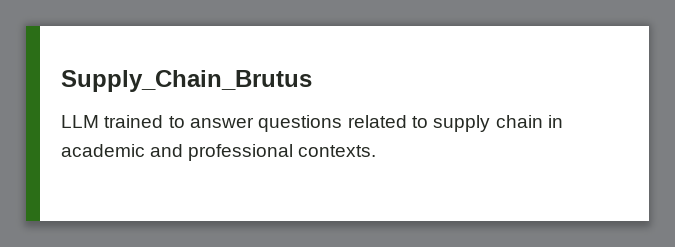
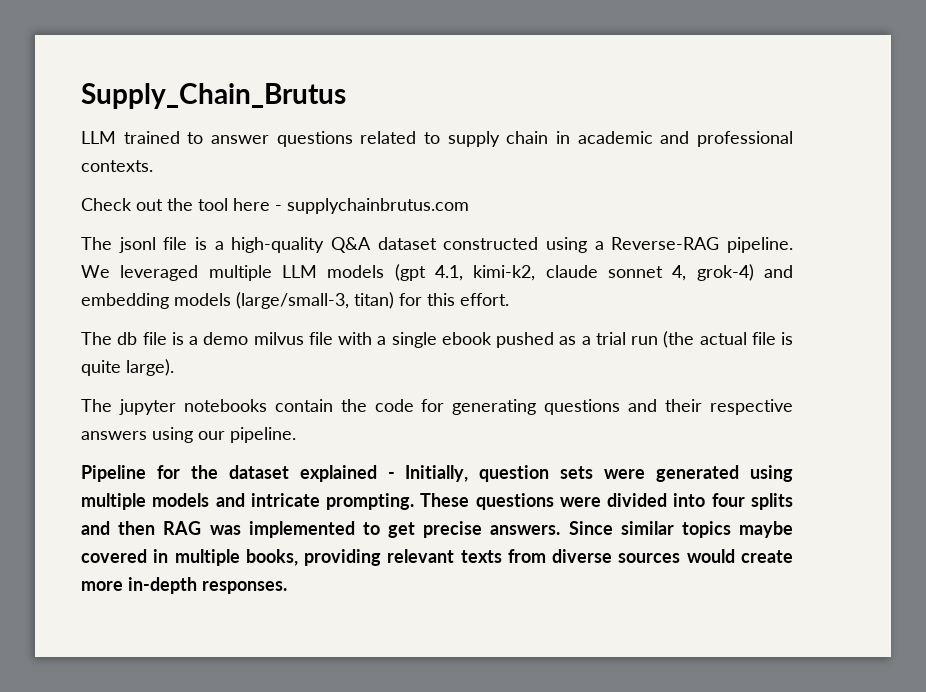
+ Check out the tool here - supplychainbrutus.com
+ The jsonl file is a high-quality Q&A dataset constructed using a Reverse-RAG pipeline. We leveraged multiple LLM models (gpt 4.1, kimi-k2, claude sonnet 4, grok-4) and embedding models (large/small-3, titan) for this effort.
+ The db file is a demo milvus file with a single ebook pushed as a trial run (the actual file is quite large).
+ The jupyter notebooks contain the code for generating questions and their respective answers using our pipeline.
+ Pipeline for the dataset explained - Initially, question sets were generated using multiple models and intricate prompting. These questions were divided into four splits and then RAG was implemented to get precise answers. Since similar topics maybe covered in multiple books, providing relevant texts from diverse sources would create more in-depth responses.

